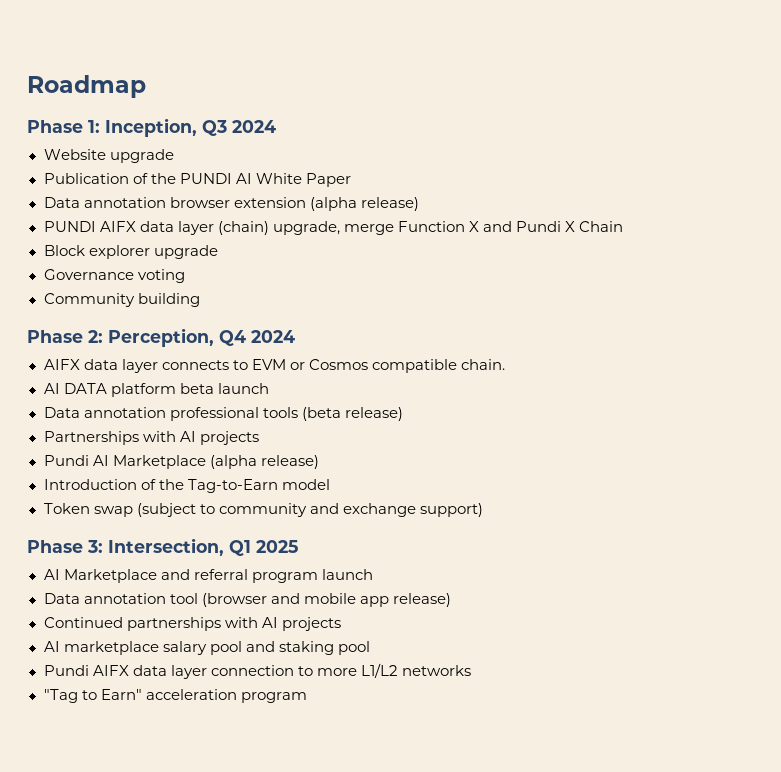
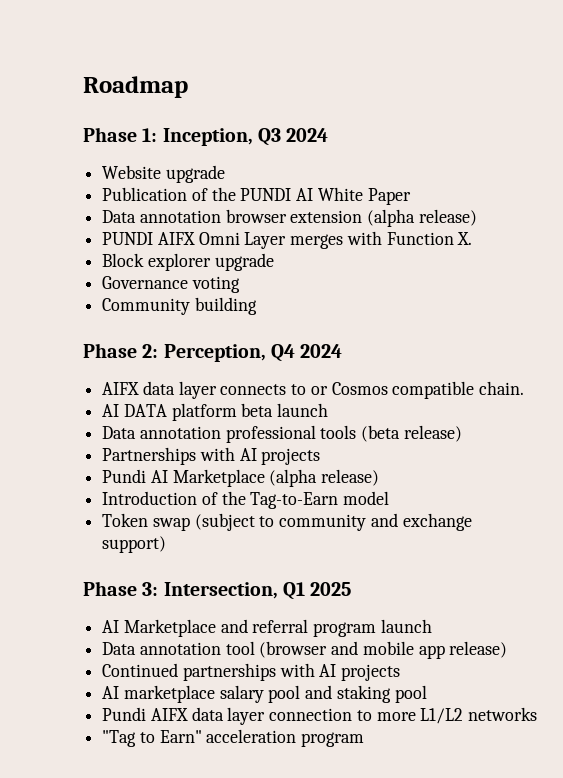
- PUNDI AIFX data layer (chain) upgrade, merge Function X and Pundi X Chain
+ PUNDI AIFX Omni Layer merges with Function X.
- AIFX data layer connects to EVM or Cosmos compatible chain.
+ AIFX data layer connects to or Cosmos compatible chain.

